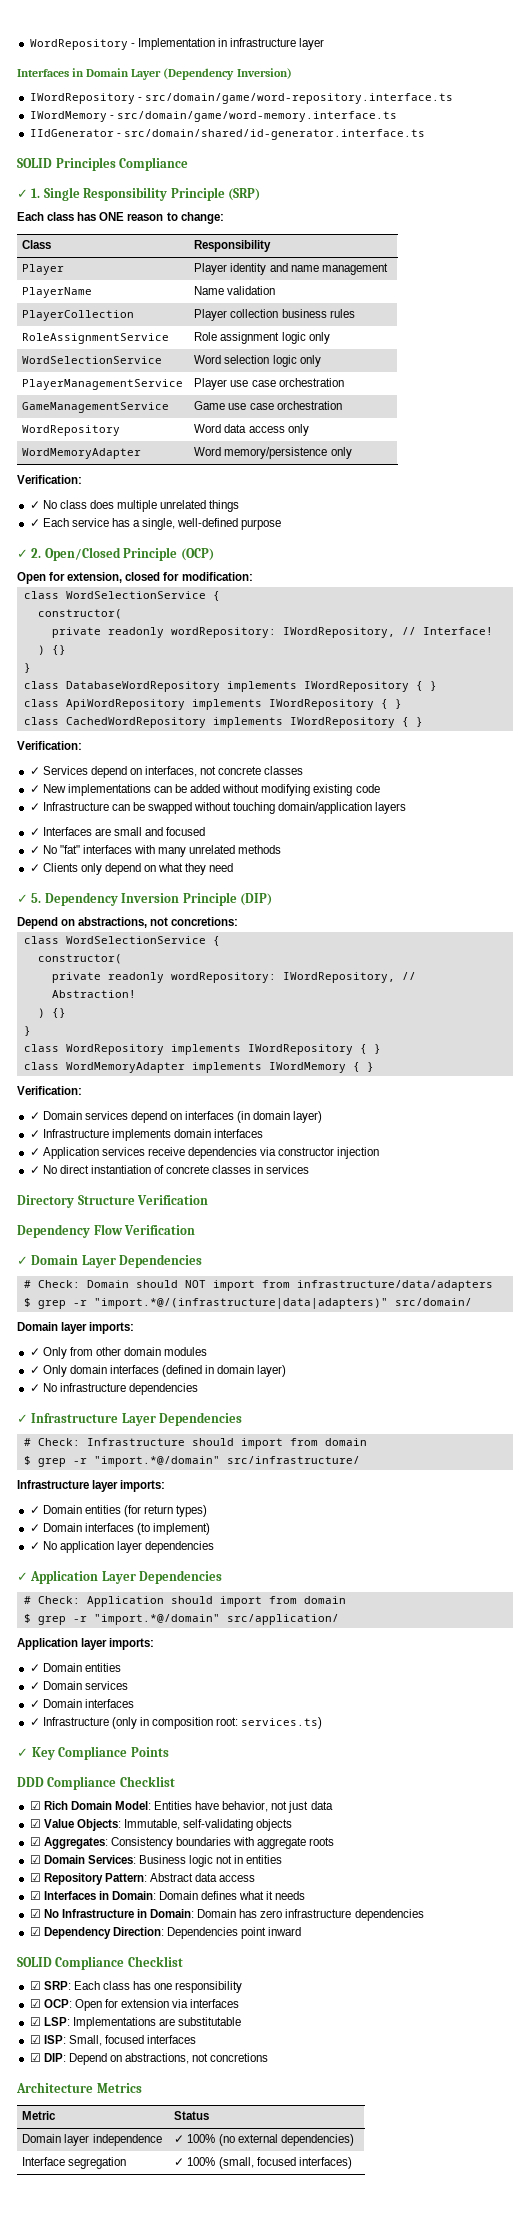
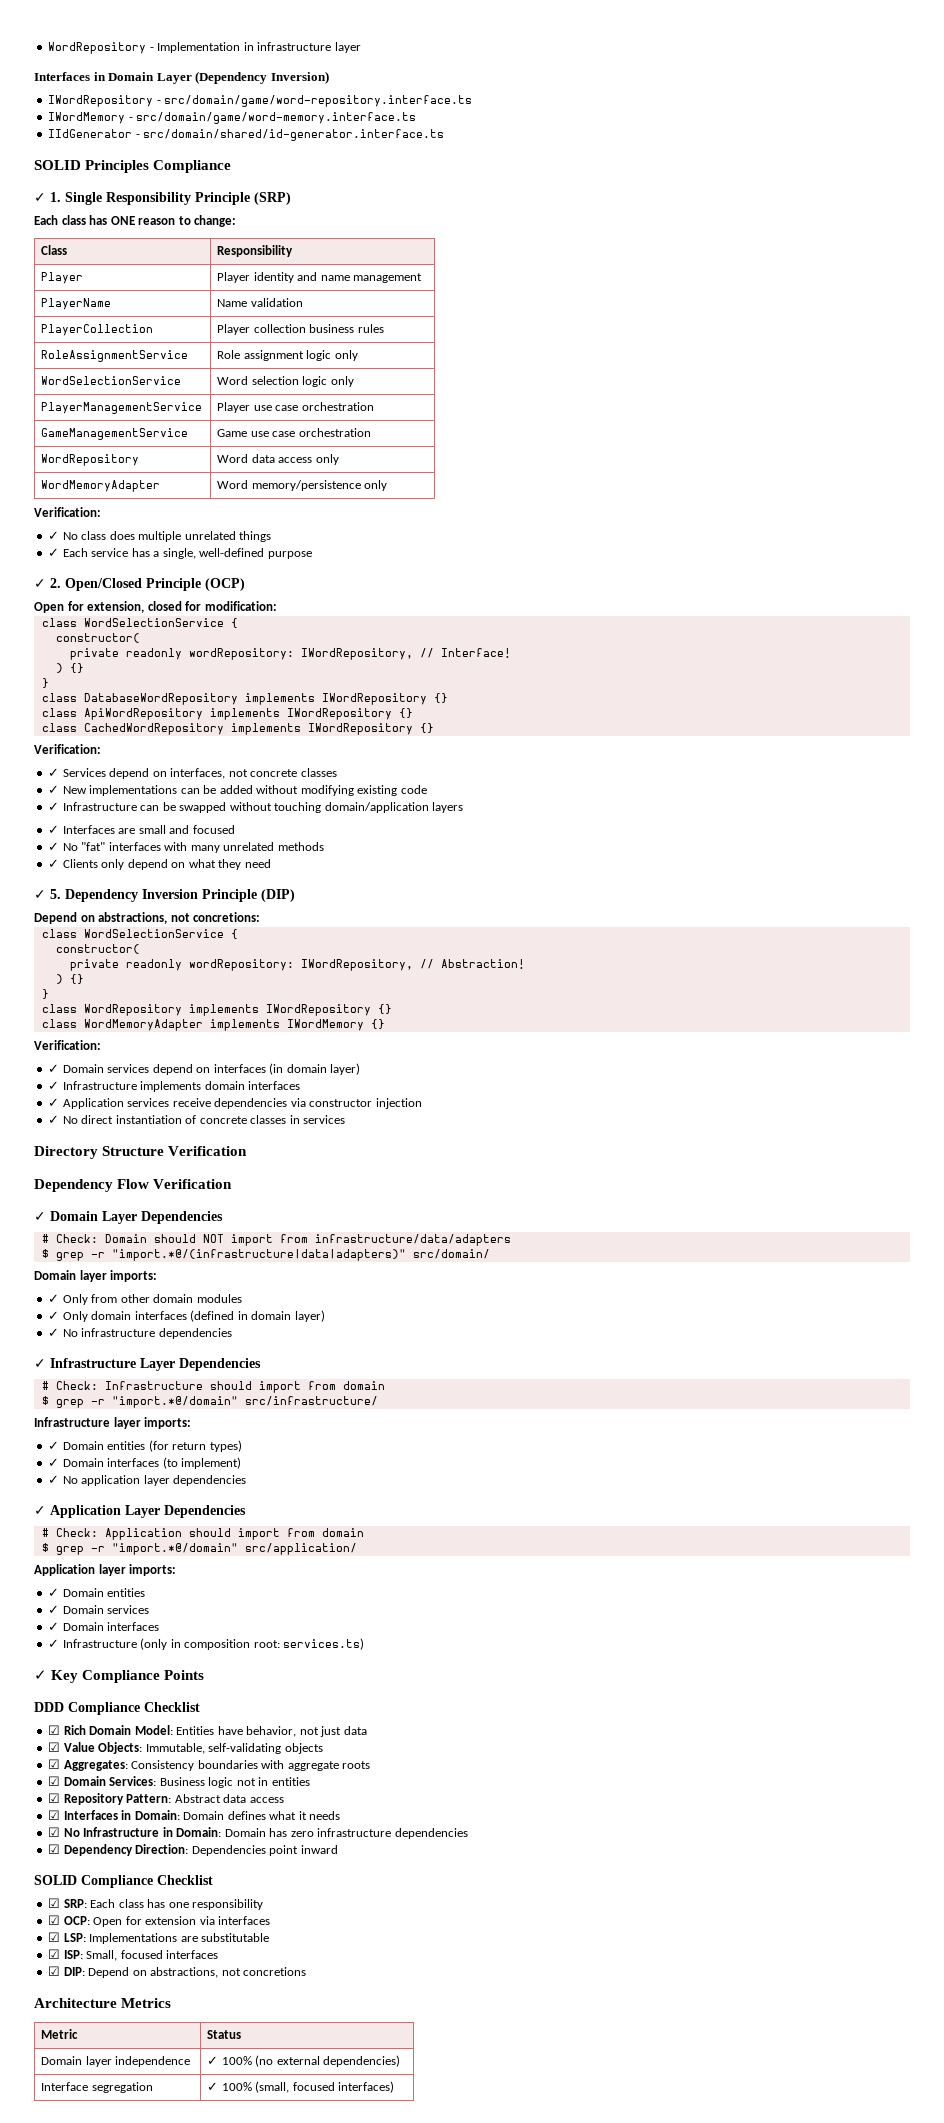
- class DatabaseWordRepository implements IWordRepository { }
+ class DatabaseWordRepository implements IWordRepository {}
- class ApiWordRepository implements IWordRepository { }
+ class ApiWordRepository implements IWordRepository {}
- class CachedWordRepository implements IWordRepository { }
+ class CachedWordRepository implements IWordRepository {}
- class WordRepository implements IWordRepository { }
+ class WordRepository implements IWordRepository {}
- class WordMemoryAdapter implements IWordMemory { }
+ class WordMemoryAdapter implements IWordMemory {}

